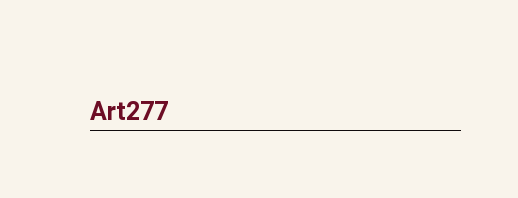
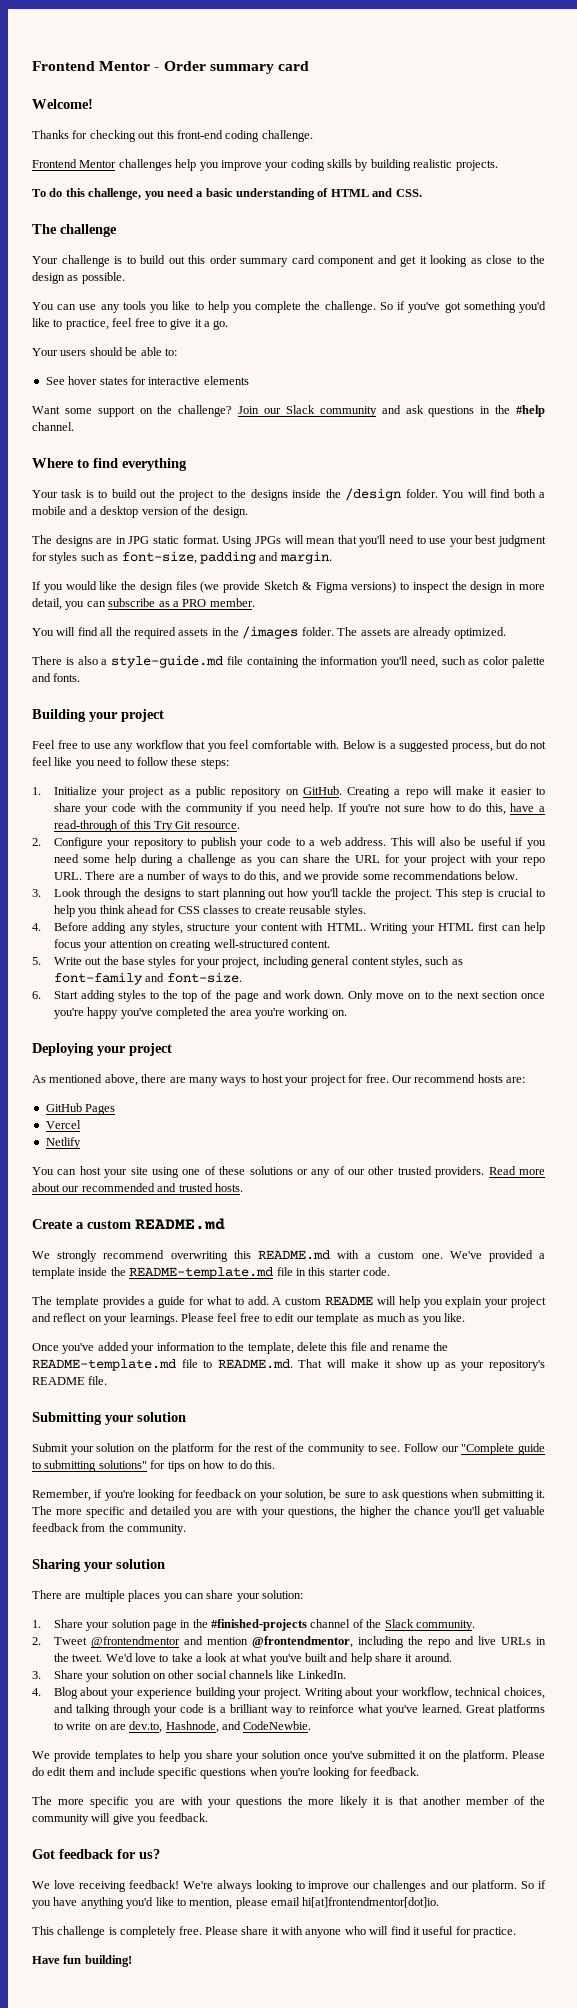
- Art277
+ Frontend Mentor - Order summary card
+ Welcome!
+ Thanks for checking out this front-end coding challenge.
+ Frontend Mentor challenges help you improve your coding skills by building realistic projects.
+ To do this challenge, you need a basic understanding of HTML and CSS.
+ The challenge
+ Your challenge is to build out this order summary card component and get it looking as close to the design as possible.
+ You can use any tools you like to help you complete the challenge. So if you've got something you'd like to practice, feel free to give it a go.
+ Your users should be able to:
+ See hover states for interactive elements
+ Want some support on the challenge? Join our Slack community and ask questions in the #help channel.
+ Where to find everything
+ Your task is to build out the project to the designs inside the /design folder. You will find both a mobile and a desktop version of the design.
+ The designs are in JPG static format. Using JPGs will mean that you'll need to use your best judgment for styles such as font-size, padding and margin.
+ If you would like the design files (we provide Sketch & Figma versions) to inspect the design in more detail, you can subscribe as a PRO member.
+ You will find all the required assets in the /images folder. The assets are already optimized.
+ There is also a style-guide.md file containing the information you'll need, such as color palette and fonts.
+ Building your project
+ Feel free to use any workflow that you feel comfortable with. Below is a suggested process, but do not feel like you need to follow these steps:
+ 1. Initialize your project as a public repository on GitHub. Creating a repo will make it easier to share your code with the community if you need help. If you're not sure how to do this, have a read-through of this Try Git resource.
+ 2. Configure your repository to publish your code to a web address. This will also be useful if you need some help during a challenge as you can share the URL for your project with your repo URL. There are a number of ways to do this, and we provide some recommendations below.
+ 3. Look through the designs to start planning out how you'll tackle the project. This step is crucial to help you think ahead for CSS classes to create reusable styles.
+ 4. Before adding any styles, structure your content with HTML. Writing your HTML first can help focus your attention on creating well-structured content.
+ 5. Write out the base styles for your project, including general content styles, such as font-family and font-size.
+ 6. Start adding styles to the top of the page and work down. Only move on to the next section once you're happy you've completed the area you're working on.
+ Deploying your project
+ As mentioned above, there are many ways to host your project for free. Our recommend hosts are:
+ GitHub Pages
+ Vercel
+ Netlify
+ You can host your site using one of these solutions or any of our other trusted providers. Read more about our recommended and trusted hosts.
+ Create a custom README.md
+ We strongly recommend overwriting this README.md with a custom one. We've provided a template inside the README-template.md file in this starter code.
+ The template provides a guide for what to add. A custom README will help you explain your project and reflect on your learnings. Please feel free to edit our template as much as you like.
+ Once you've added your information to the template, delete this file and rename the README-template.md file to README.md. That will make it show up as your repository's README file.
+ Submitting your solution
+ Submit your solution on the platform for the rest of the community to see. Follow our "Complete guide to submitting solutions" for tips on how to do this.
+ Remember, if you're looking for feedback on your solution, be sure to ask questions when submitting it. The more specific and detailed you are with your questions, the higher the chance you'll get valuable feedback from the community.
+ Sharing your solution
+ There are multiple places you can share your solution:
+ 1. Share your solution page in the #finished-projects channel of the Slack community.
+ 2. Tweet @frontendmentor and mention @frontendmentor, including the repo and live URLs in the tweet. We'd love to take a look at what you've built and help share it around.
+ 3. Share your solution on other social channels like LinkedIn.
+ 4. Blog about your experience building your project. Writing about your workflow, technical choices, and talking through your code is a brilliant way to reinforce what you've learned. Great platforms to write on are dev.to, Hashnode, and CodeNewbie.
+ We provide templates to help you share your solution once you've submitted it on the platform. Please do edit them and include specific questions when you're looking for feedback.
+ The more specific you are with your questions the more likely it is that another member of the community will give you feedback.
+ Got feedback for us?
+ We love receiving feedback! We're always looking to improve our challenges and our platform. So if you have anything you'd like to mention, please email hi[at]frontendmentor[dot]io.
+ This challenge is completely free. Please share it with anyone who will find it useful for practice.
+ Have fun building!

